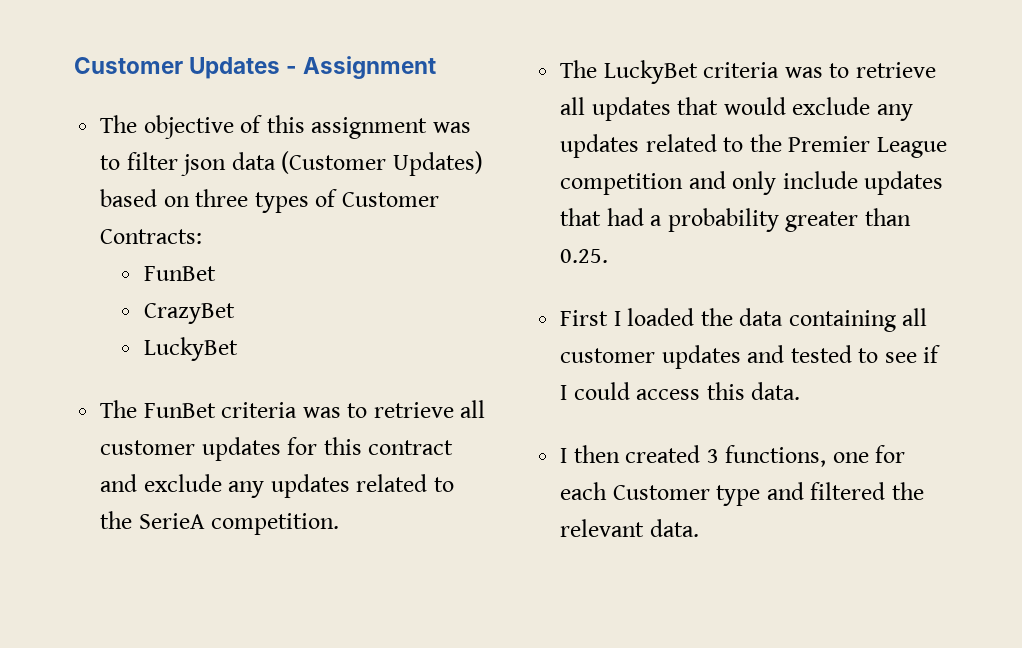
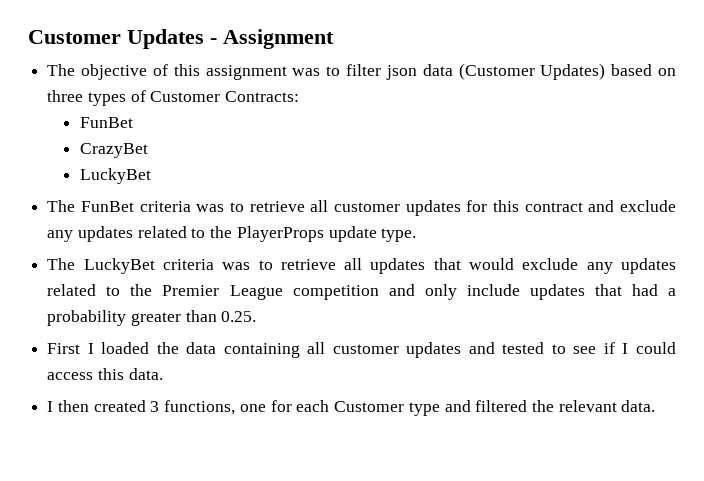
- The FunBet criteria was to retrieve all customer updates for this contract and exclude any updates related to the SerieA competition.
+ The FunBet criteria was to retrieve all customer updates for this contract and exclude any updates related to the PlayerProps update type.

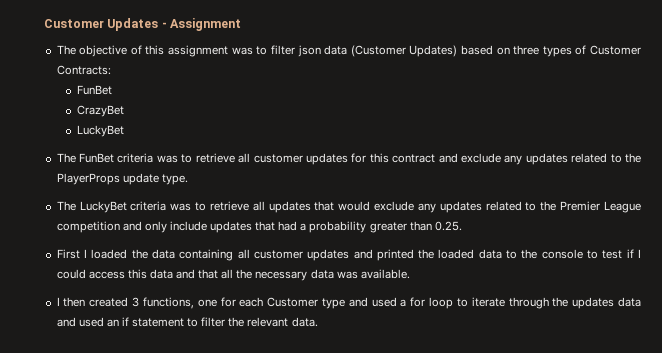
- First I loaded the data containing all customer updates and tested to see if I could access this data.
+ First I loaded the data containing all customer updates and printed the loaded data to the console to test if I could access this data and that all the necessary data was available.
- I then created 3 functions, one for each Customer type and filtered the relevant data.
+ I then created 3 functions, one for each Customer type and used a for loop to iterate through the updates data and used an if statement to filter the relevant data.

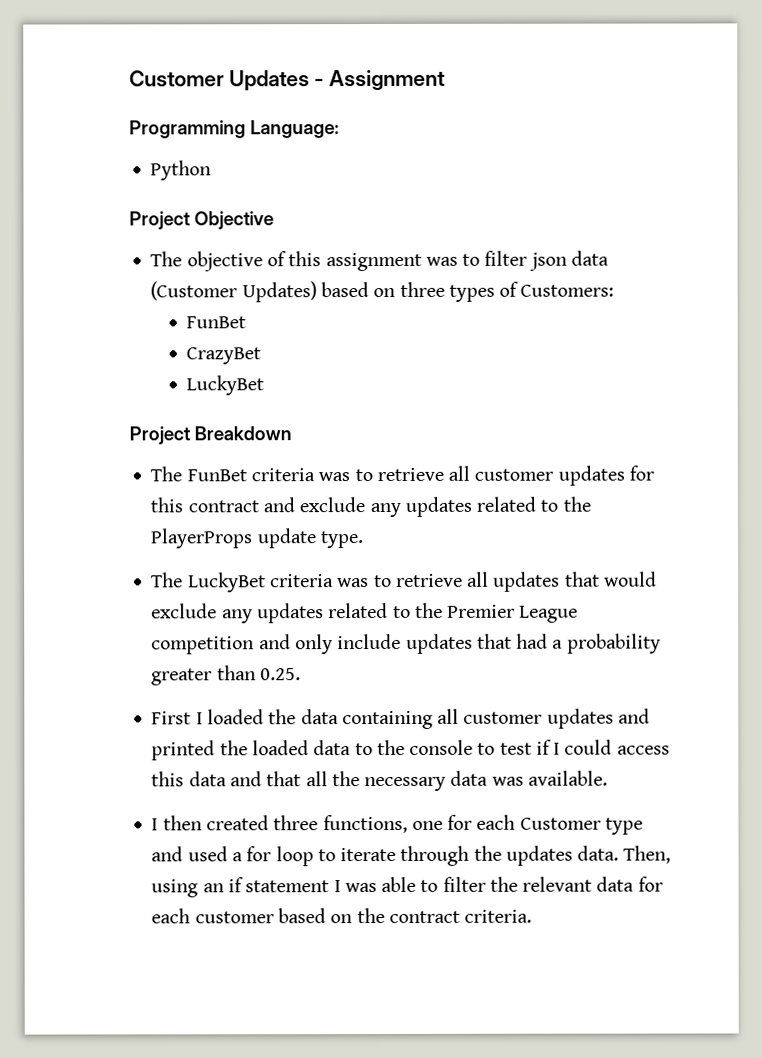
+ Programming Language:
+ Python
+ Project Objective
- The objective of this assignment was to filter json data (Customer Updates) based on three types of Customer Contracts:
+ The objective of this assignment was to filter json data (Customer Updates) based on three types of Customers:
+ Project Breakdown
- I then created 3 functions, one for each Customer type and used a for loop to iterate through the updates data and used an if statement to filter the relevant data.
+ I then created three functions, one for each Customer type and used a for loop to iterate through the updates data. Then, using an if statement I was able to filter the relevant data for each customer based on the contract criteria.

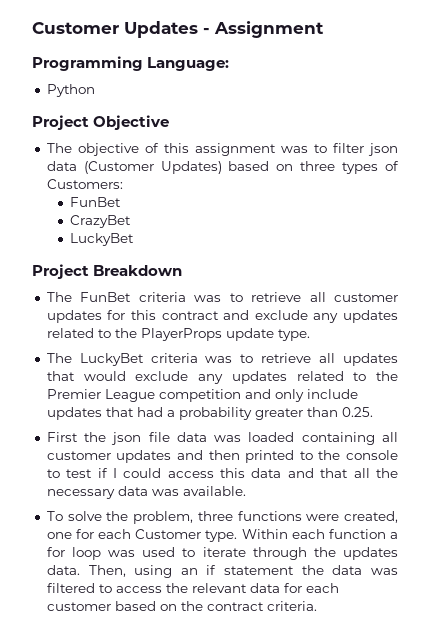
- First I loaded the data containing all customer updates and printed the loaded data to the console to test if I could access this data and that all the necessary data was available.
+ First the json file data was loaded containing all customer updates and then printed to the console to test if I could access this data and that all the necessary data was available.
- I then created three functions, one for each Customer type and used a for loop to iterate through the updates data.
+ To solve the problem, three functions were created, one for each Customer type. Within each function a for loop was used to iterate through the updates data.
- Then, using an if statement I was able to filter the relevant data for each customer based on the contract criteria.
+ Then, using an if statement the data was filtered to access the relevant data for each customer based on the contract criteria.

